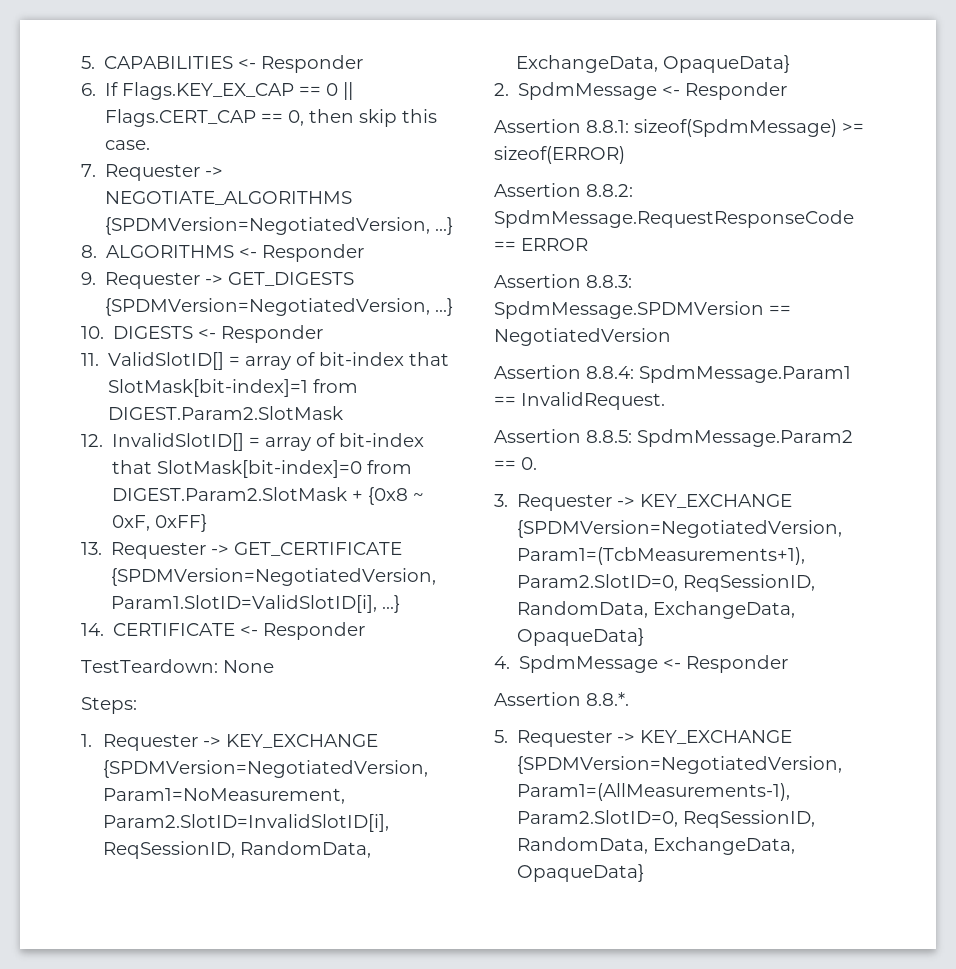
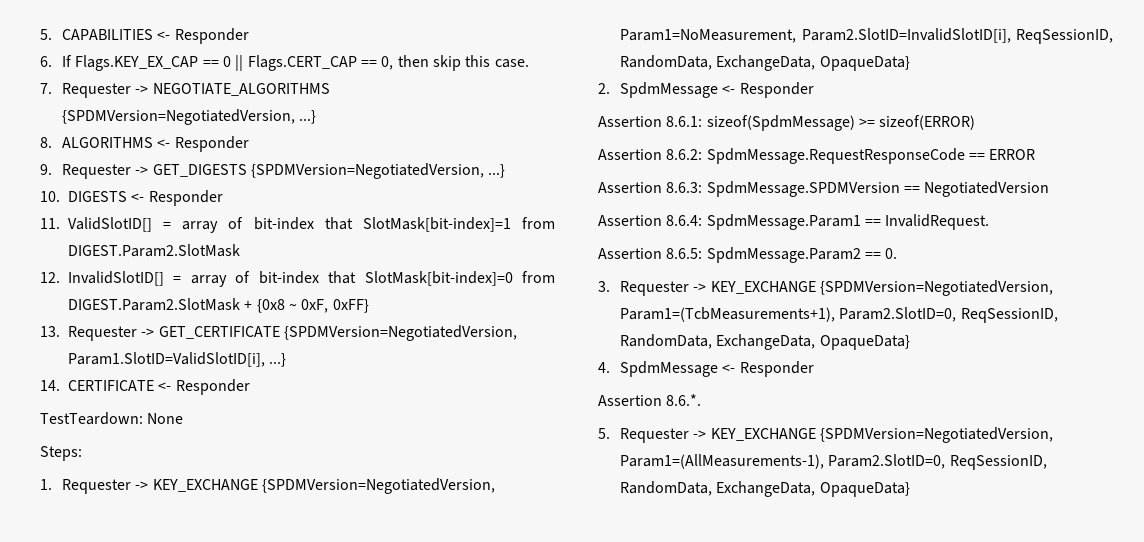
- Assertion 8.8.1: sizeof(SpdmMessage) >= sizeof(ERROR)
+ Assertion 8.6.1: sizeof(SpdmMessage) >= sizeof(ERROR)
- Assertion 8.8.2: SpdmMessage.RequestResponseCode == ERROR
+ Assertion 8.6.2: SpdmMessage.RequestResponseCode == ERROR
- Assertion 8.8.3: SpdmMessage.SPDMVersion == NegotiatedVersion
+ Assertion 8.6.3: SpdmMessage.SPDMVersion == NegotiatedVersion
- Assertion 8.8.4: SpdmMessage.Param1 == InvalidRequest.
+ Assertion 8.6.4: SpdmMessage.Param1 == InvalidRequest.
- Assertion 8.8.5: SpdmMessage.Param2 == 0.
+ Assertion 8.6.5: SpdmMessage.Param2 == 0.
- Assertion 8.8.*.
+ Assertion 8.6.*.

